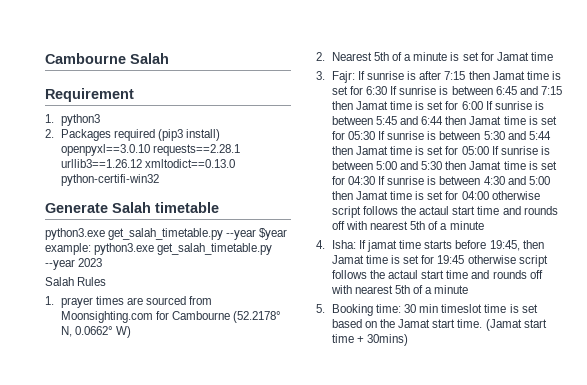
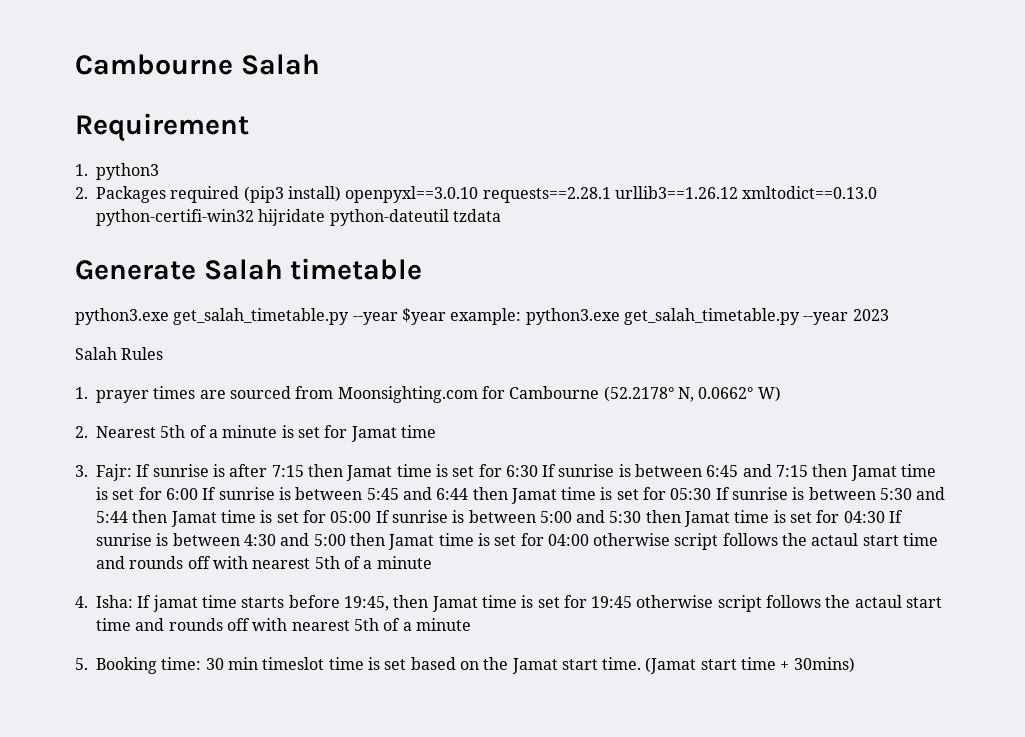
- 2. Packages required (pip3 install) openpyxl==3.0.10 requests==2.28.1 urllib3==1.26.12 xmltodict==0.13.0 python-certifi-win32
+ 2. Packages required (pip3 install) openpyxl==3.0.10 requests==2.28.1 urllib3==1.26.12 xmltodict==0.13.0 python-certifi-win32 hijridate python-dateutil tzdata

